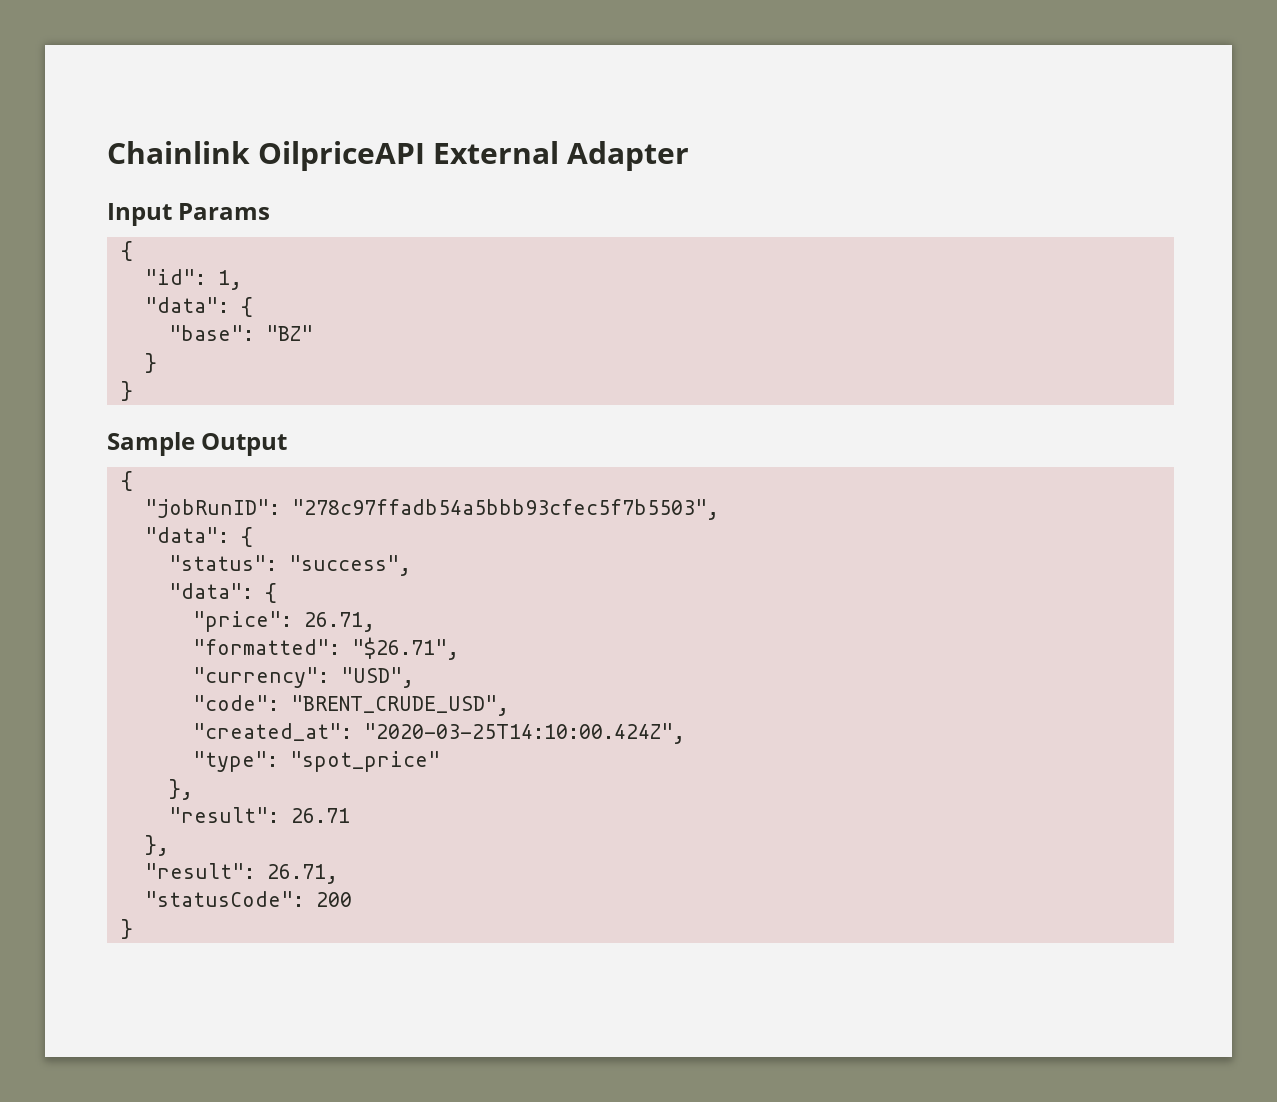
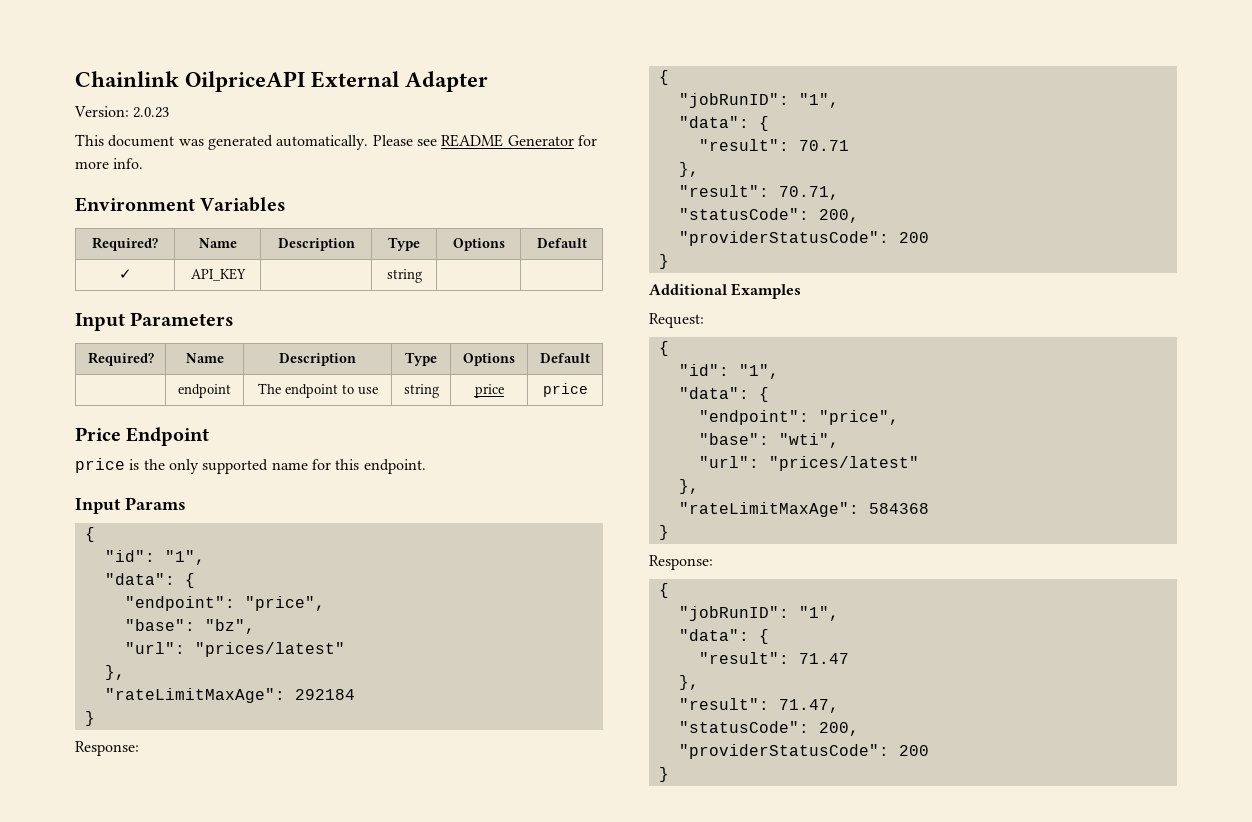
+ Version: 2.0.23
+ This document was generated automatically. Please see README Generator for more info.
+ Environment Variables
+ Required? | Name | Description | Type | Options | Default
+ ✓ | API_KEY | | string | |
+ Input Parameters
+ Required? | Name | Description | Type | Options | Default
+ | endpoint | The endpoint to use | string | price | price
+ Price Endpoint
+ price is the only supported name for this endpoint.
  Input Params
  {
- "id": 1,
+ "id": "1",
  "data": {
- "base": "BZ"
+ "endpoint": "price",
+ "base": "bz",
+ "url": "prices/latest"
+ },
+ "rateLimitMaxAge": 292184
  }
+ Response:
+ {
+ "jobRunID": "1",
+ "data": {
+ "result": 70.71
+ },
+ "result": 70.71,
+ "statusCode": 200,
+ "providerStatusCode": 200
  }
- Sample Output
+ Additional Examples
+ Request:
  {
- "jobRunID": "278c97ffadb54a5bbb93cfec5f7b5503",
+ "id": "1",
  "data": {
- "status": "success",
+ "endpoint": "price",
+ "base": "wti",
+ "url": "prices/latest"
+ },
+ "rateLimitMaxAge": 584368
+ }
+ Response:
+ {
+ "jobRunID": "1",
  "data": {
- "price": 26.71,
- "formatted": "$26.71",
- "currency": "USD",
- "code": "BRENT_CRUDE_USD",
- "created_at": "2020-03-25T14:10:00.424Z",
- "type": "spot_price"
+ "result": 71.47
  },
- "result": 26.71
- },
- "result": 26.71,
- "statusCode": 200
+ "result": 71.47,
+ "statusCode": 200,
+ "providerStatusCode": 200

